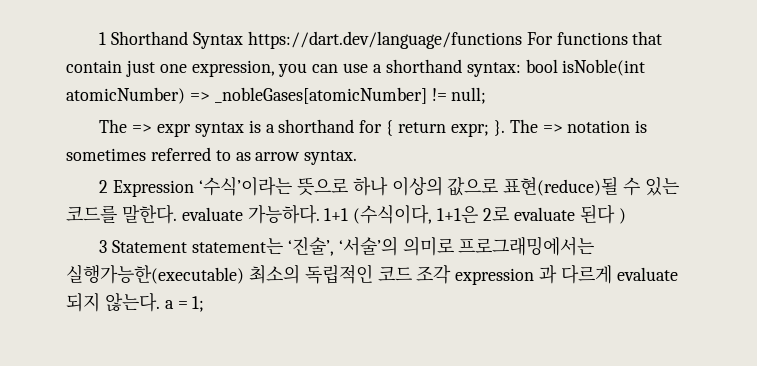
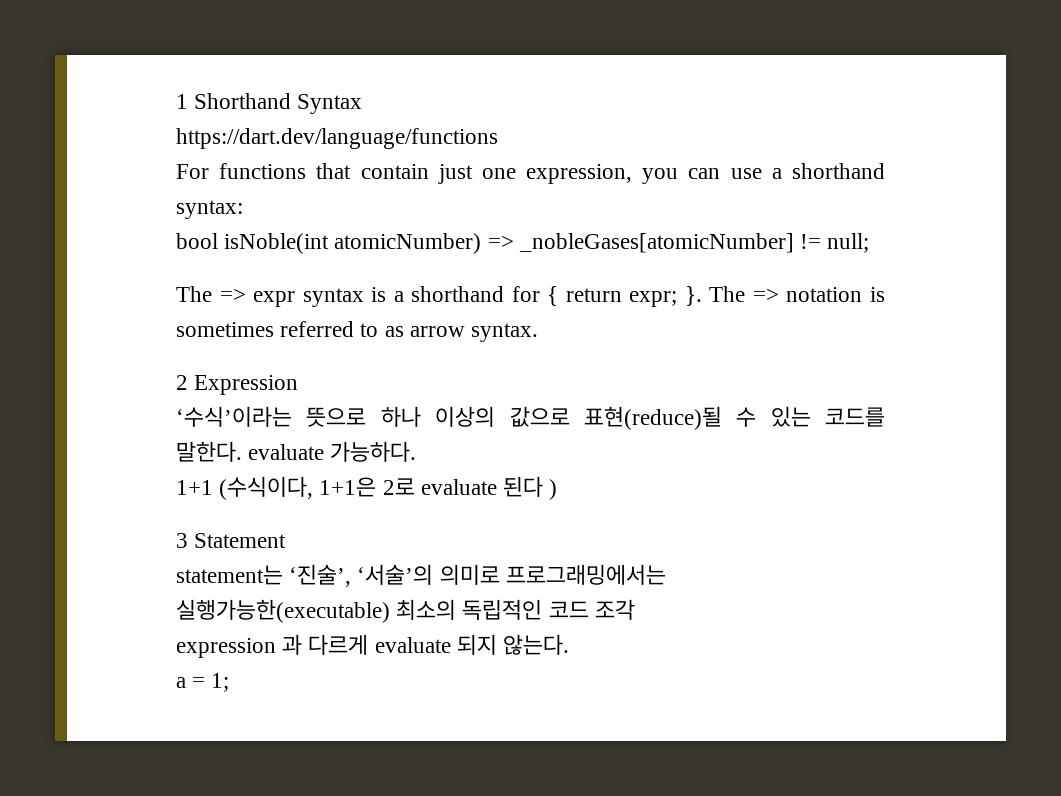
- 1 Shorthand Syntax https://dart.dev/language/functions For functions that contain just one expression, you can use a shorthand syntax: bool isNoble(int atomicNumber) => _nobleGases[atomicNumber] != null;
+ 1 Shorthand Syntax
+ https://dart.dev/language/functions
+ For functions that contain just one expression, you can use a shorthand syntax:
+ bool isNoble(int atomicNumber) => _nobleGases[atomicNumber] != null;
- 2 Expression ‘수식’이라는 뜻으로 하나 이상의 값으로 표현(reduce)될 수 있는 코드를 말한다. evaluate 가능하다. 1+1 (수식이다, 1+1은 2로 evaluate 된다 )
+ 2 Expression
+ ‘수식’이라는 뜻으로 하나 이상의 값으로 표현(reduce)될 수 있는 코드를 말한다. evaluate 가능하다.
+ 1+1 (수식이다, 1+1은 2로 evaluate 된다 )
- 3 Statement statement는 ‘진술’, ‘서술’의 의미로 프로그래밍에서는 실행가능한(executable) 최소의 독립적인 코드 조각 expression 과 다르게 evaluate 되지 않는다. a = 1;
+ 3 Statement
+ statement는 ‘진술’, ‘서술’의 의미로 프로그래밍에서는 실행가능한(executable) 최소의 독립적인 코드 조각
+ expression 과 다르게 evaluate 되지 않는다.
+ a = 1;

